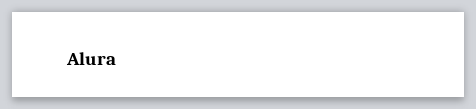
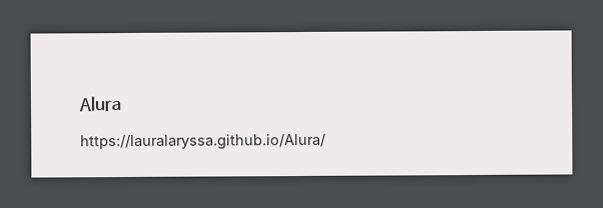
+ https://lauralaryssa.github.io/Alura/

